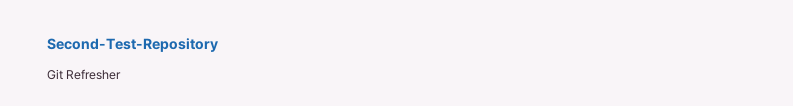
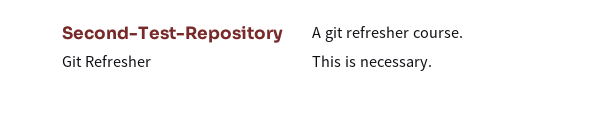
+ A git refresher course.
+ This is necessary.

